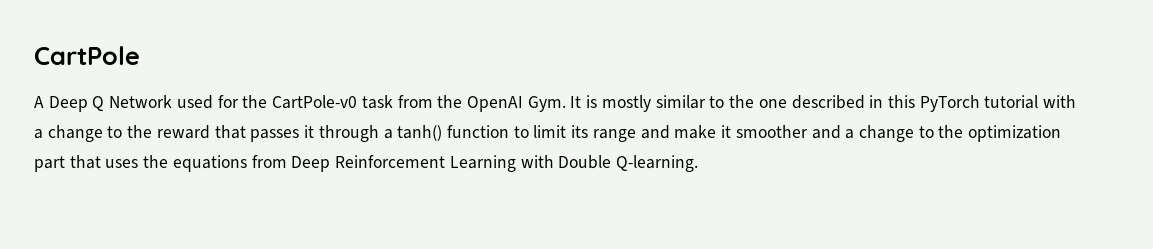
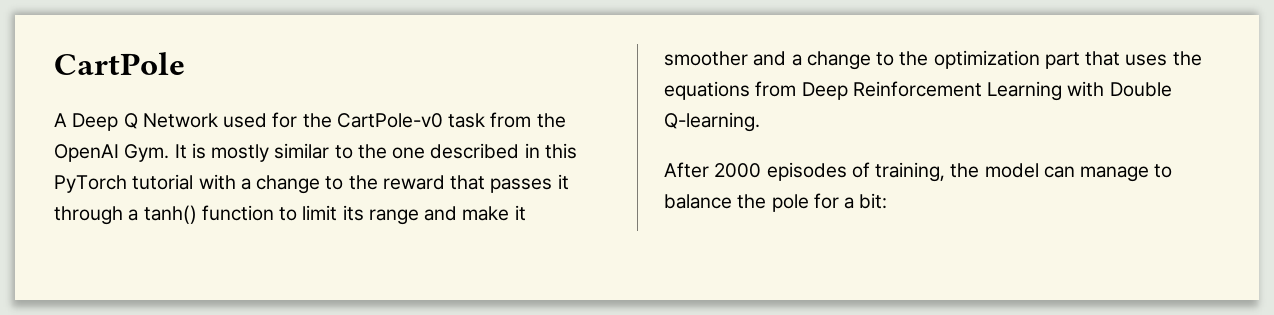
+ After 2000 episodes of training, the model can manage to balance the pole for a bit:

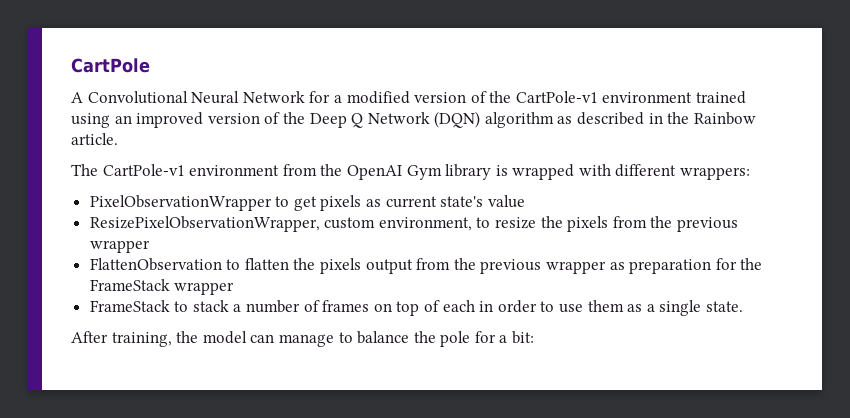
- A Deep Q Network used for the CartPole-v0 task from the OpenAI Gym. It is mostly similar to the one described in this PyTorch tutorial with a change to the reward that passes it through a tanh() function to limit its range and make it smoother and a change to the optimization part that uses the equations from Deep Reinforcement Learning with Double Q-learning.
- After 2000 episodes of training, the model can manage to balance the pole for a bit:
+ A Convolutional Neural Network for a modified version of the CartPole-v1 environment trained using an improved version of the Deep Q Network (DQN) algorithm as described in the Rainbow article.
+ The CartPole-v1 environment from the OpenAI Gym library is wrapped with different wrappers:
+ PixelObservationWrapper to get pixels as current state's value
+ ResizePixelObservationWrapper, custom environment, to resize the pixels from the previous wrapper
+ FlattenObservation to flatten the pixels output from the previous wrapper as preparation for the FrameStack wrapper
+ FrameStack to stack a number of frames on top of each in order to use them as a single state.
+ After training, the model can manage to balance the pole for a bit:

